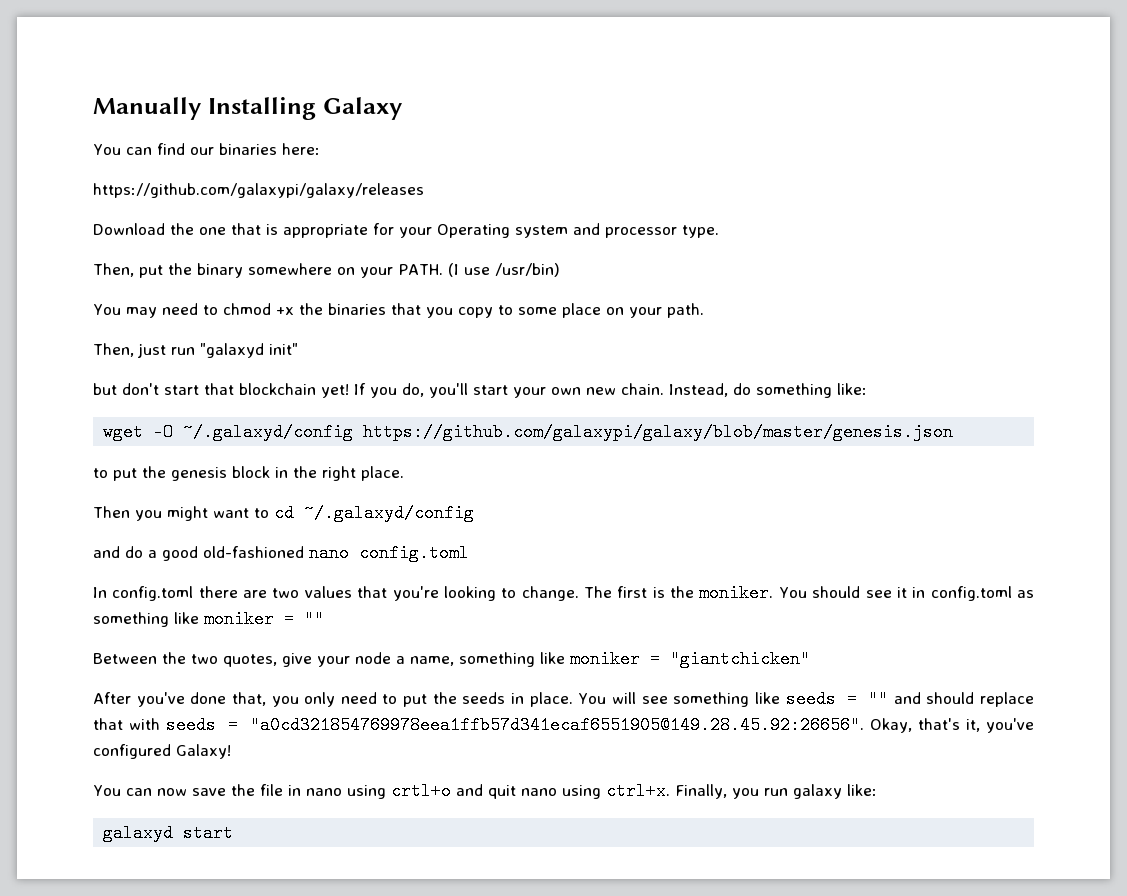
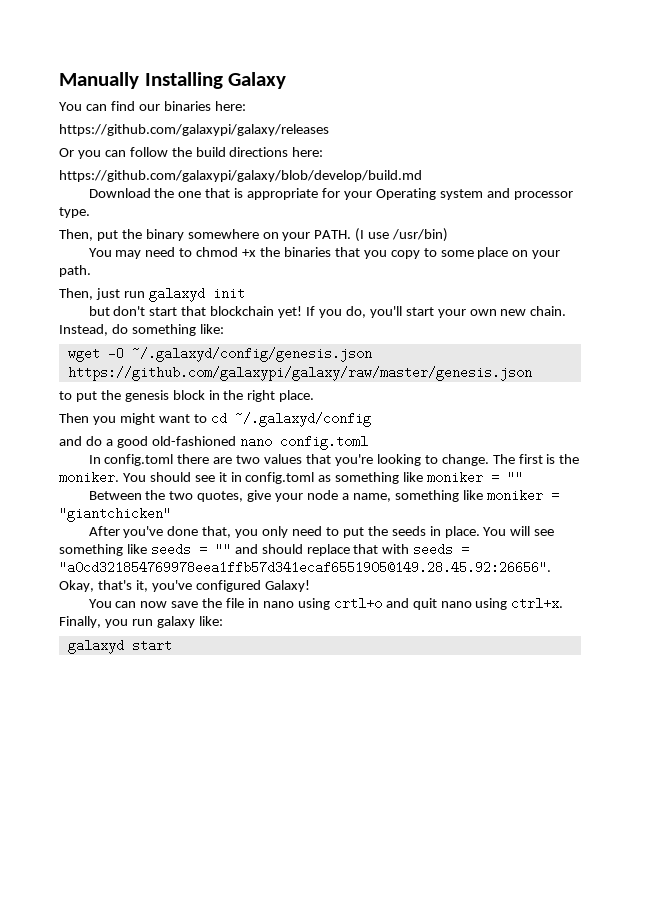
+ Or you can follow the build directions here:
+ https://github.com/galaxypi/galaxy/blob/develop/build.md
- Then, just run "galaxyd init"
+ Then, just run galaxyd init
- wget -O ~/.galaxyd/config https://github.com/galaxypi/galaxy/blob/master/genesis.json
+ wget -O ~/.galaxyd/config/genesis.json https://github.com/galaxypi/galaxy/raw/master/genesis.json

